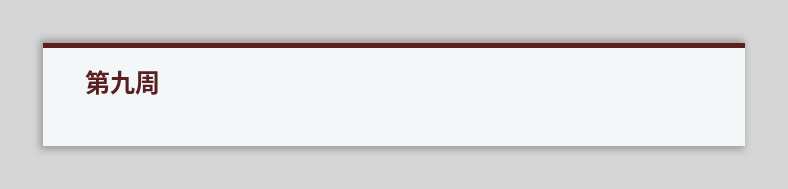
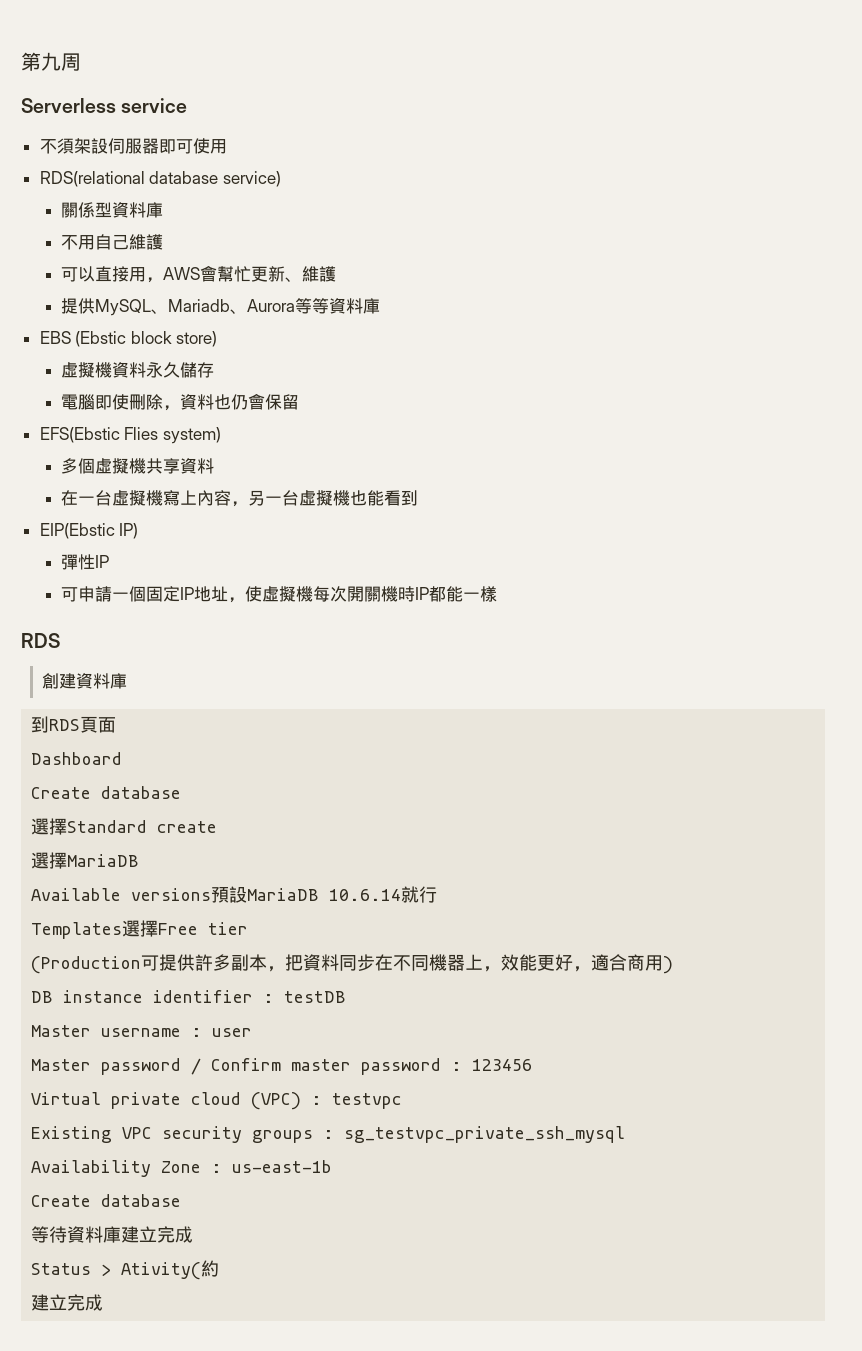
+ Serverless service
+ 不須架設伺服器即可使用
+ RDS(relational database service)
+ 關係型資料庫
+ 不用自己維護
+ 可以直接用，AWS會幫忙更新、維護
+ 提供MySQL、Mariadb、Aurora等等資料庫
+ EBS (Ebstic block store)
+ 虛擬機資料永久儲存
+ 電腦即使刪除，資料也仍會保留
+ EFS(Ebstic Flies system)
+ 多個虛擬機共享資料
+ 在一台虛擬機寫上內容，另一台虛擬機也能看到
+ EIP(Ebstic IP)
+ 彈性IP
+ 可申請一個固定IP地址，使虛擬機每次開關機時IP都能一樣
+ RDS
+ 創建資料庫
+ 到RDS頁面
+ Dashboard
+ Create database
+ 選擇Standard create
+ 選擇MariaDB
+ Available versions預設MariaDB 10.6.14就行
+ Templates選擇Free tier
+ (Production可提供許多副本，把資料同步在不同機器上，效能更好，適合商用)
+ DB instance identifier : testDB
+ Master username : user
+ Master password / Confirm master password : 123456
+ Virtual private cloud (VPC) : testvpc
+ Existing VPC security groups : sg_testvpc_private_ssh_mysql
+ Availability Zone : us-east-1b
+ Create database
+ 等待資料庫建立完成
+ Status > Ativity(約
+ 建立完成

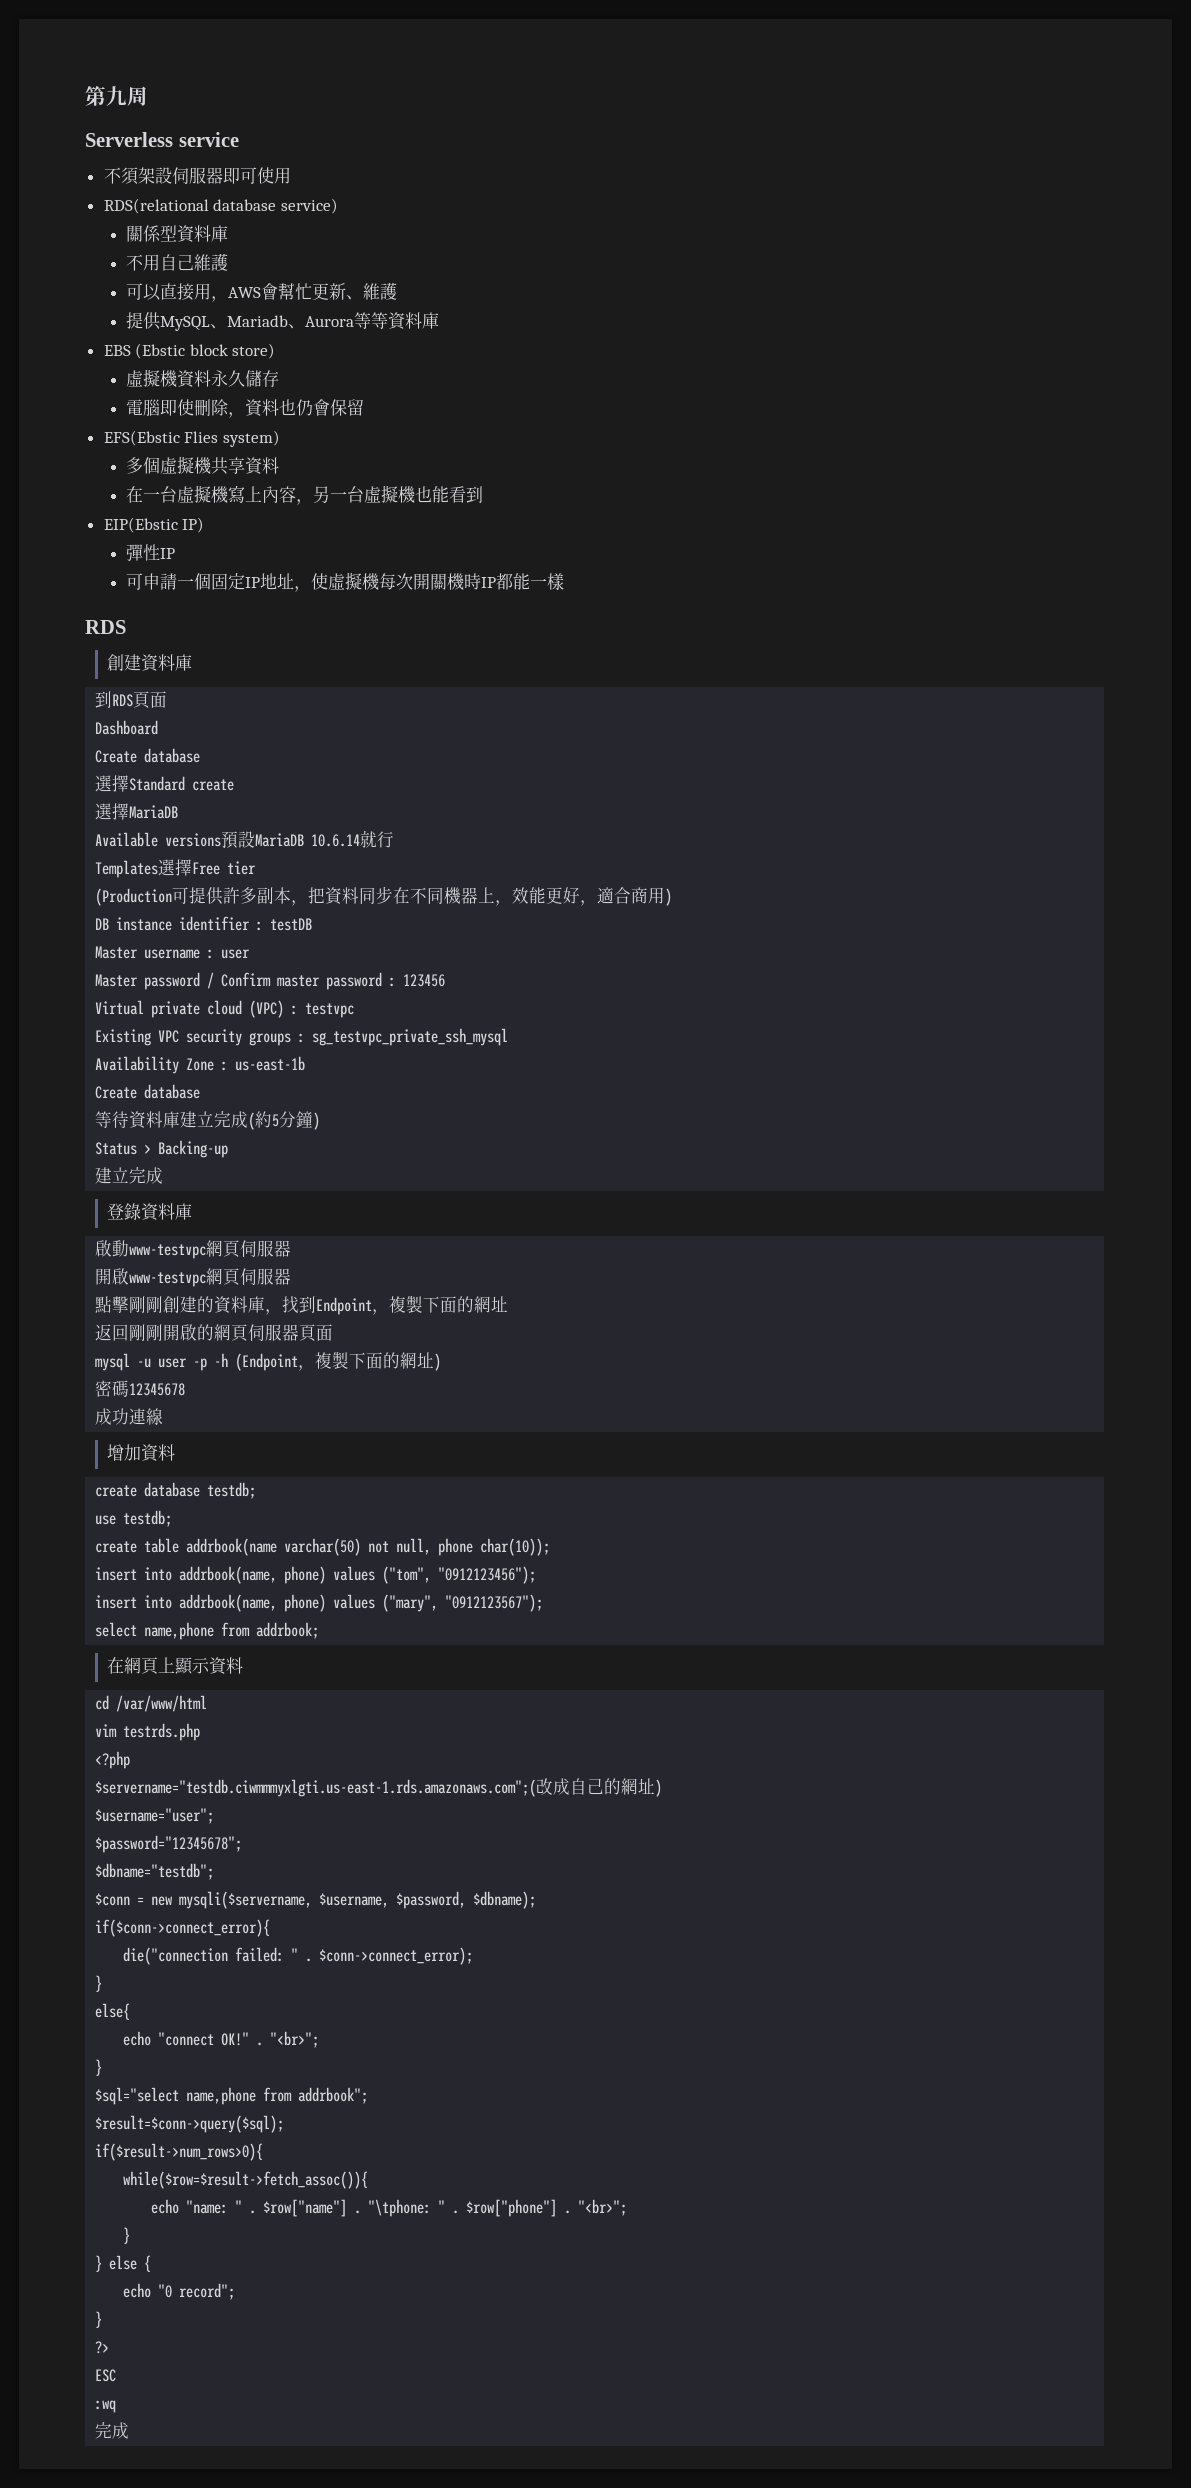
- 等待資料庫建立完成
+ 等待資料庫建立完成(約5分鐘)
- Status > Ativity(約
+ Status > Backing-up
  建立完成
+ 登錄資料庫
+ 啟動www-testvpc網頁伺服器
+ 開啟www-testvpc網頁伺服器
+ 點擊剛剛創建的資料庫，找到Endpoint，複製下面的網址
+ 返回剛剛開啟的網頁伺服器頁面
+ mysql -u user -p -h (Endpoint，複製下面的網址)
+ 密碼12345678
+ 成功連線
+ 增加資料
+ create database testdb;
+ use testdb;
+ create table addrbook(name varchar(50) not null, phone char(10));
+ insert into addrbook(name, phone) values ("tom", "0912123456");
+ insert into addrbook(name, phone) values ("mary", "0912123567");
+ select name,phone from addrbook;
+ 在網頁上顯示資料
+ cd /var/www/html
+ vim testrds.php
+ <?php
+ $servername="testdb.ciwmmmyxlgti.us-east-1.rds.amazonaws.com";(改成自己的網址)
+ $username="user";
+ $password="12345678";
+ $dbname="testdb";
+ $conn = new mysqli($servername, $username, $password, $dbname);
+ if($conn->connect_error){
+ die("connection failed: " . $conn->connect_error);
+ }
+ else{
+ echo "connect OK!" . "<br>";
+ }
+ $sql="select name,phone from addrbook";
+ $result=$conn->query($sql);
+ if($result->num_rows>0){
+ while($row=$result->fetch_assoc()){
+ echo "name: " . $row["name"] . "\tphone: " . $row["phone"] . "<br>";
+ }
+ } else {
+ echo "0 record";
+ }
+ ?>
+ ESC
+ :wq
+ 完成

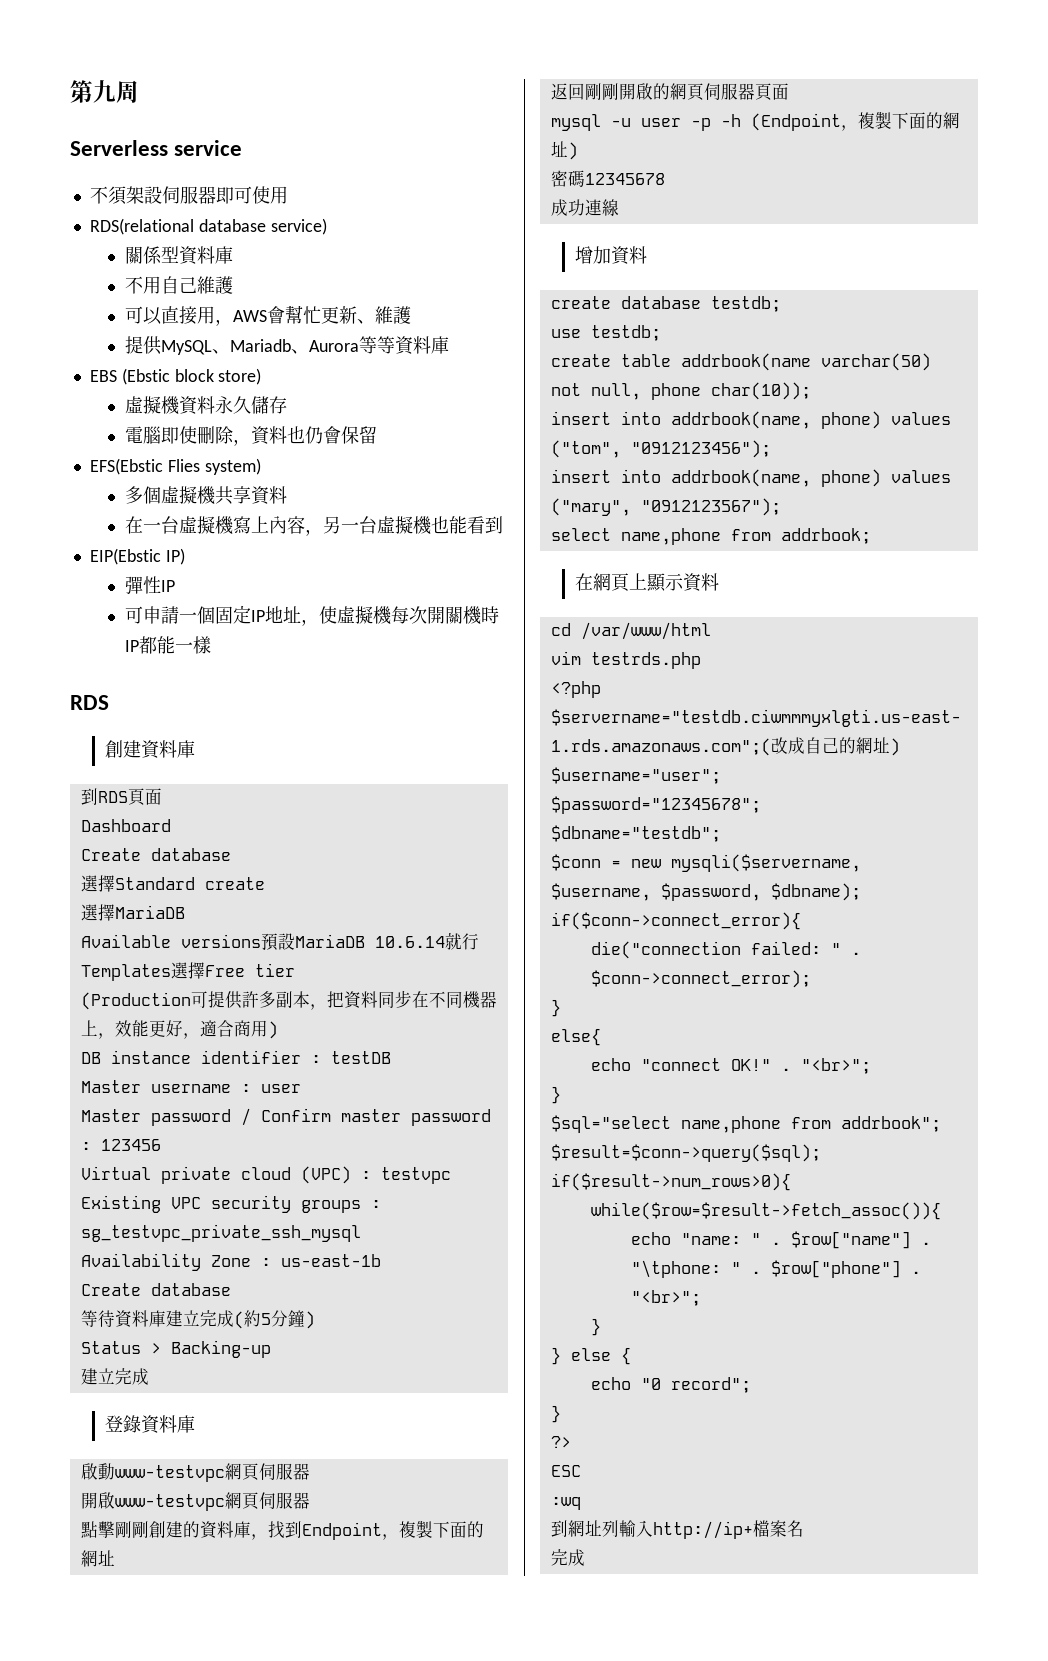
+ 到網址列輸入http://ip+檔案名

